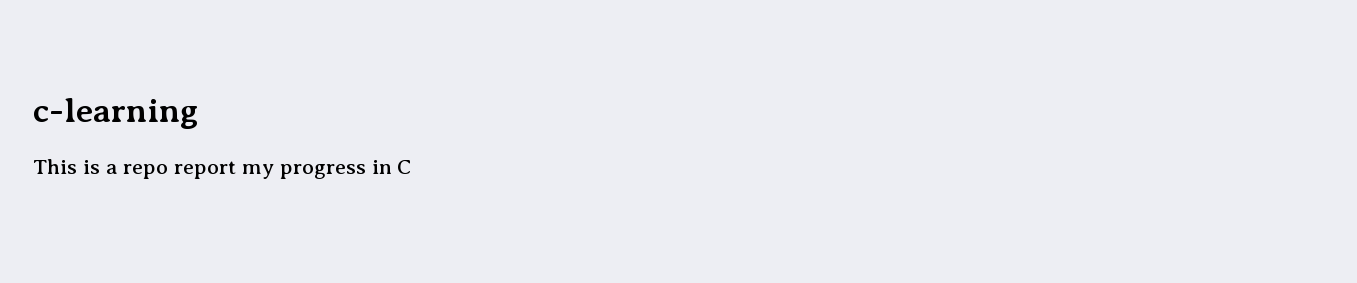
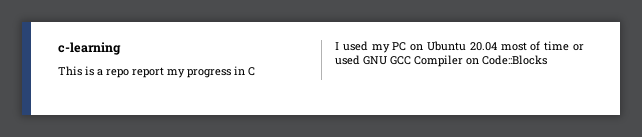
+ I used my PC on Ubuntu 20.04 most of time or used GNU GCC Compiler on Code::Blocks

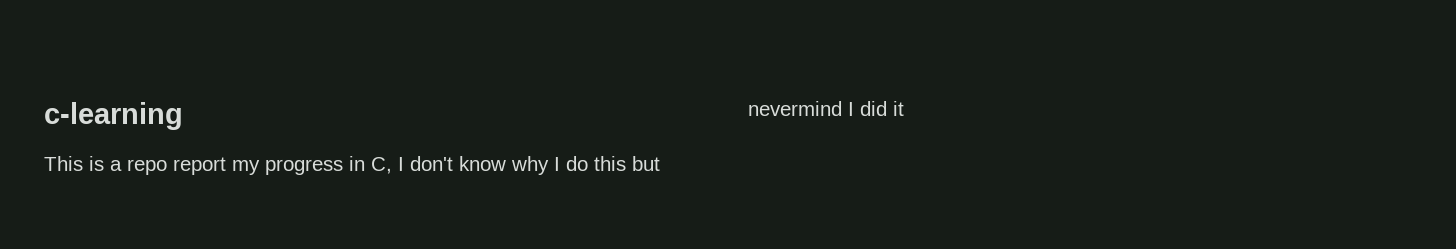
- This is a repo report my progress in C
- I used my PC on Ubuntu 20.04 most of time or used GNU GCC Compiler on Code::Blocks
+ This is a repo report my progress in C, I don't know why I do this but nevermind I did it

